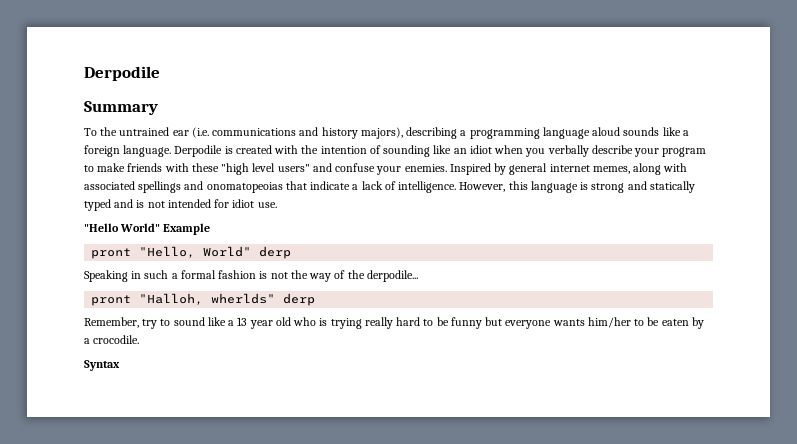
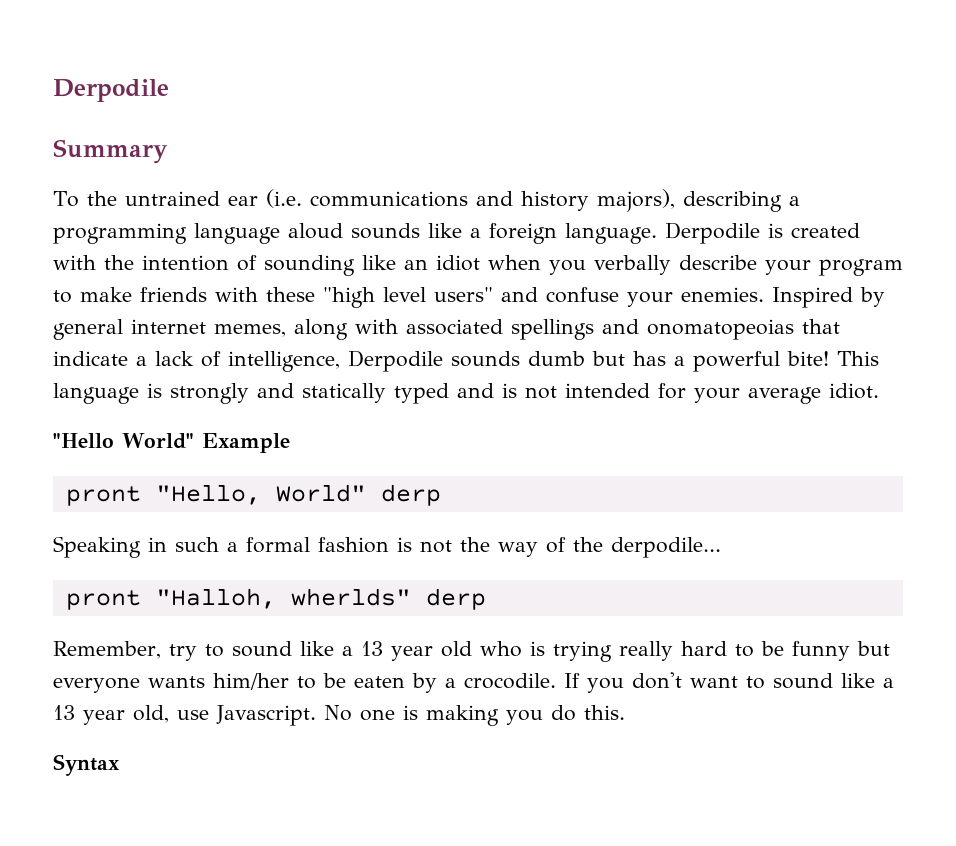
- Inspired by general internet memes, along with associated spellings and onomatopeoias that indicate a lack of intelligence. However, this language is strong and statically typed and is not intended for idiot use.
+ Inspired by general internet memes, along with associated spellings and onomatopeoias that indicate a lack of intelligence, Derpodile sounds dumb but has a powerful bite! This language is strongly and statically typed and is not intended for your average idiot.
+ If you don't want to sound like a 13 year old, use Javascript. No one is making you do this.

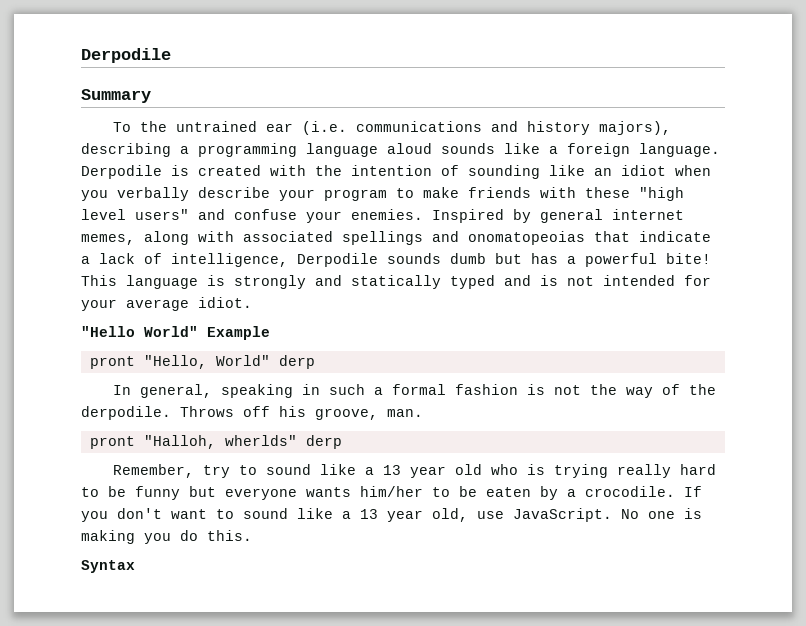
- Speaking in such a formal fashion is not the way of the derpodile...
+ In general, speaking in such a formal fashion is not the way of the derpodile. Throws off his groove, man.
- If you don't want to sound like a 13 year old, use Javascript.
+ If you don't want to sound like a 13 year old, use JavaScript.

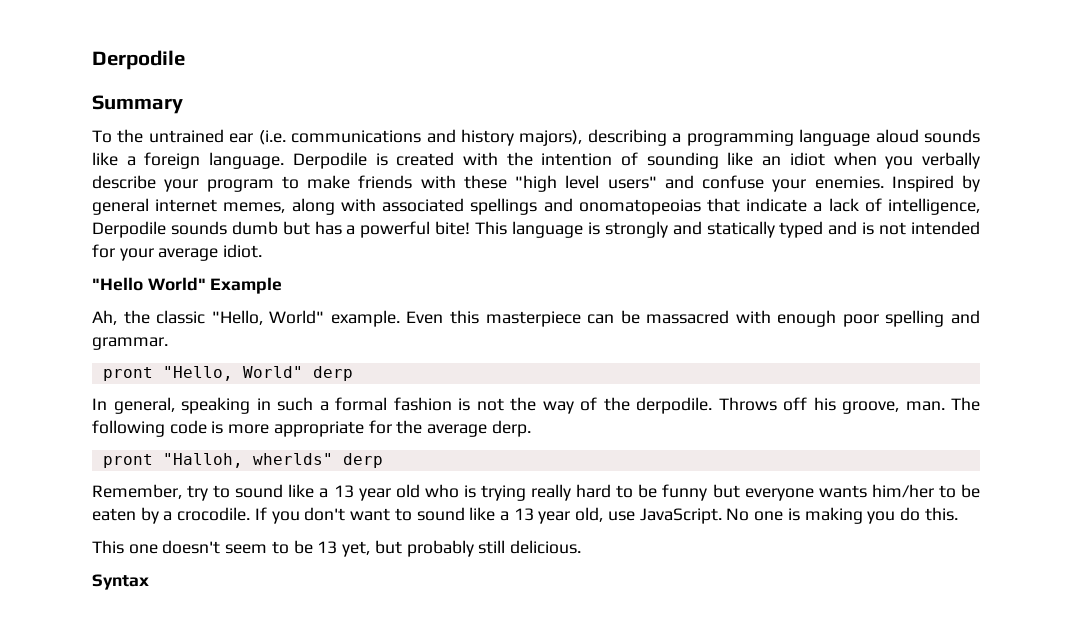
+ Ah, the classic "Hello, World" example. Even this masterpiece can be massacred with enough poor spelling and grammar.
+ The following code is more appropriate for the average derp.
+ This one doesn't seem to be 13 yet, but probably still delicious.

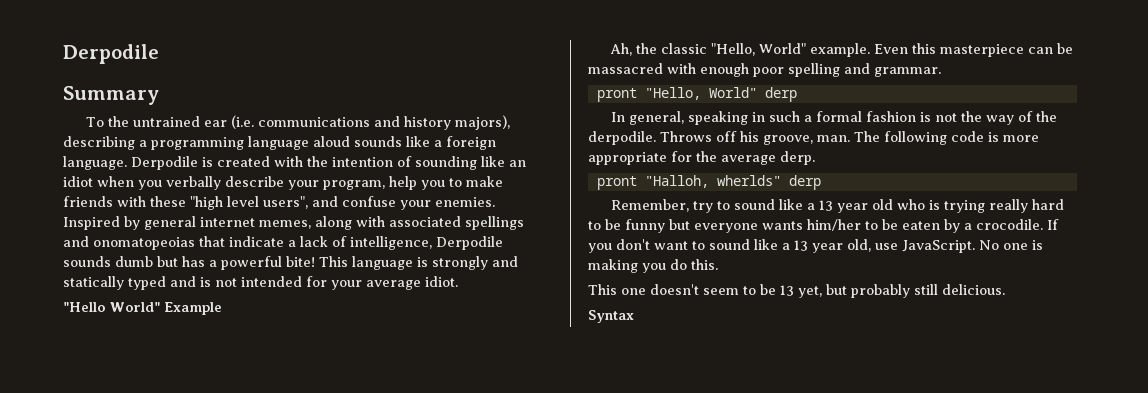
- Derpodile is created with the intention of sounding like an idiot when you verbally describe your program to make friends with these "high level users" and confuse your enemies.
+ Derpodile is created with the intention of sounding like an idiot when you verbally describe your program, help you to make friends with these "high level users", and confuse your enemies.

